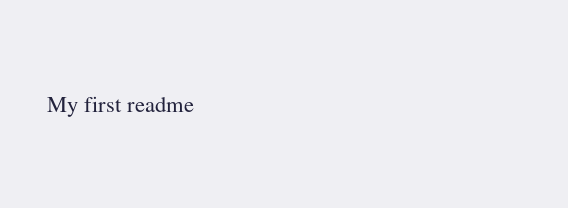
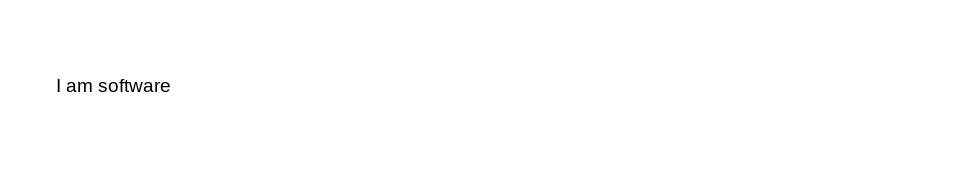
- My first readme
+ I am software

